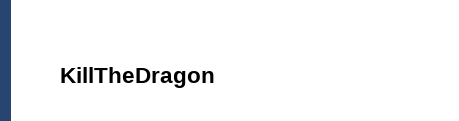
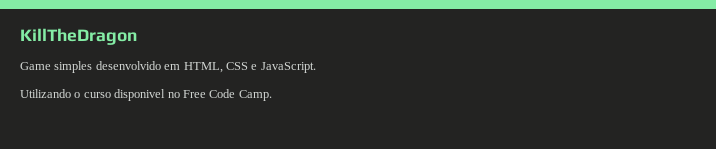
+ Game simples desenvolvido em HTML, CSS e JavaScript.
+ Utilizando o curso disponivel no Free Code Camp.

